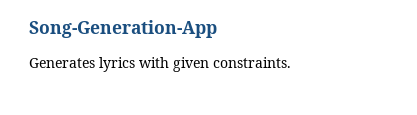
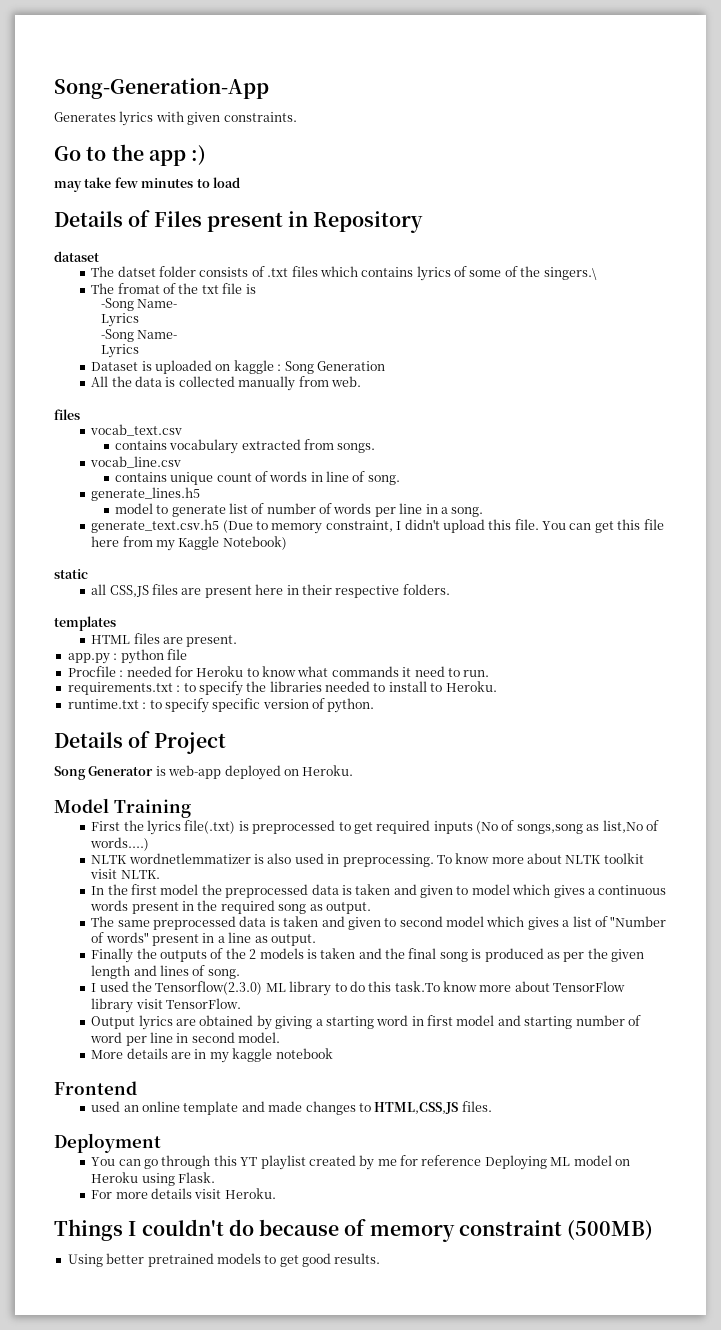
+ Go to the app :)
+ may take few minutes to load
+ Details of Files present in Repository
+ dataset
+ The datset folder consists of .txt files which contains lyrics of some of the singers.\
+ The fromat of the txt file is
+ -Song Name-
+ Lyrics
+ -Song Name-
+ Lyrics
+ Dataset is uploaded on kaggle : Song Generation
+ All the data is collected manually from web.
+ files
+ vocab_text.csv
+ contains vocabulary extracted from songs.
+ vocab_line.csv
+ contains unique count of words in line of song.
+ generate_lines.h5
+ model to generate list of number of words per line in a song.
+ generate_text.csv.h5 (Due to memory constraint, I didn't upload this file. You can get this file here from my Kaggle Notebook)
+ static
+ all CSS,JS files are present here in their respective folders.
+ templates
+ HTML files are present.
+ app.py : python file
+ Procfile : needed for Heroku to know what commands it need to run.
+ requirements.txt : to specify the libraries needed to install to Heroku.
+ runtime.txt : to specify specific version of python.
+ Details of Project
+ Song Generator is web-app deployed on Heroku.
+ Model Training
+ First the lyrics file(.txt) is preprocessed to get required inputs (No of songs,song as list,No of words....)
+ NLTK wordnetlemmatizer is also used in preprocessing. To know more about NLTK toolkit visit NLTK.
+ In the first model the preprocessed data is taken and given to model which gives a continuous words present in the required song as output.
+ The same preprocessed data is taken and given to second model which gives a list of "Number of words" present in a line as output.
+ Finally the outputs of the 2 models is taken and the final song is produced as per the given length and lines of song.
+ I used the Tensorflow(2.3.0) ML library to do this task.To know more about TensorFlow library visit TensorFlow.
+ Output lyrics are obtained by giving a starting word in first model and starting number of word per line in second model.
+ More details are in my kaggle notebook
+ Frontend
+ used an online template and made changes to HTML,CSS,JS files.
+ Deployment
+ You can go through this YT playlist created by me for reference Deploying ML model on Heroku using Flask.
+ For more details visit Heroku.
+ Things I couldn't do because of memory constraint (500MB)
+ Using better pretrained models to get good results.

